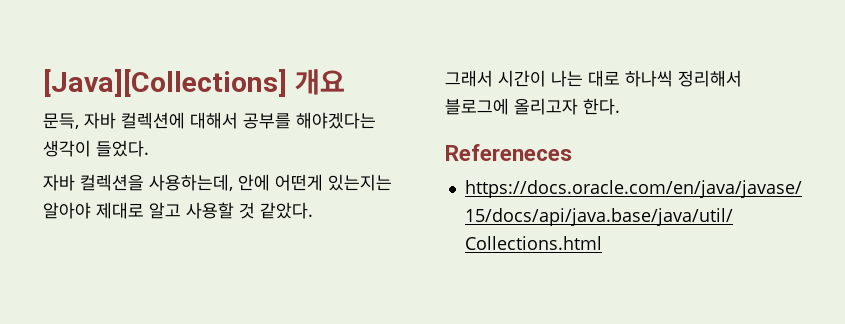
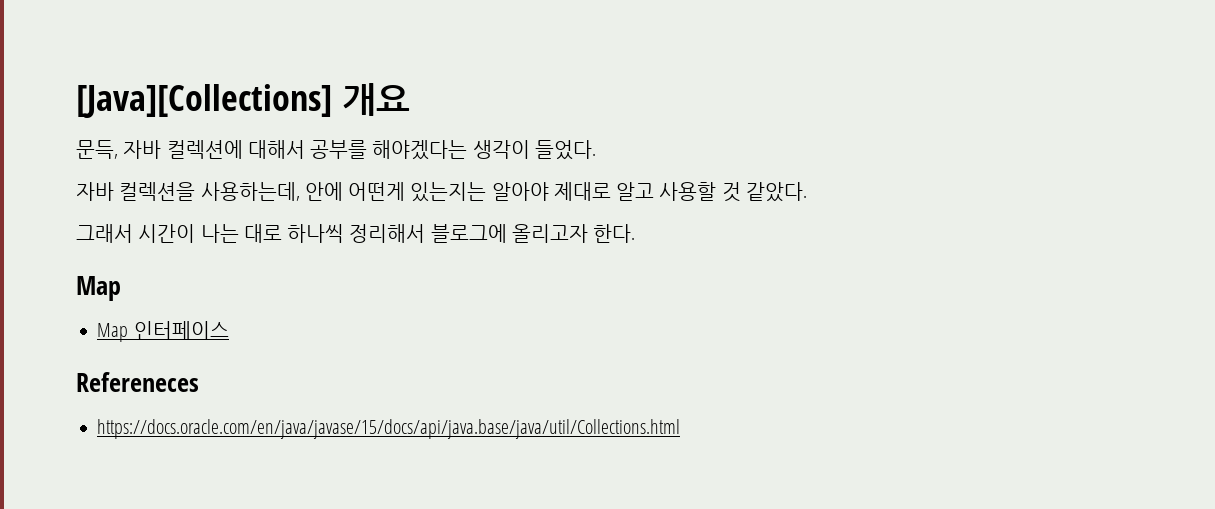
  그래서 시간이 나는 대로 하나씩 정리해서 블로그에 올리고자 한다.
+ Map
+ Map 인터페이스

